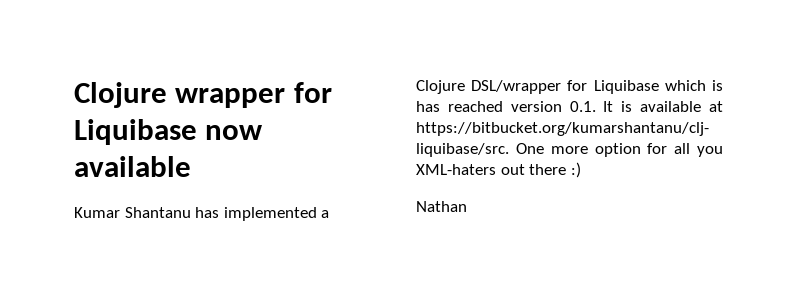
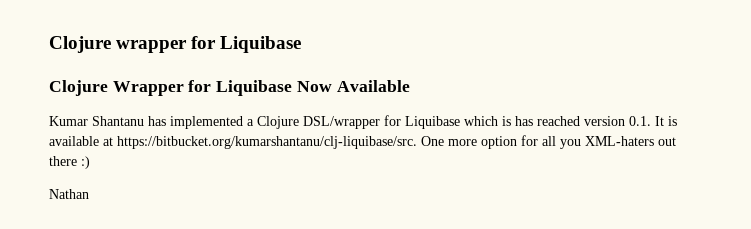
- Clojure wrapper for Liquibase now available
+ Clojure wrapper for Liquibase
+ Clojure Wrapper for Liquibase Now Available

